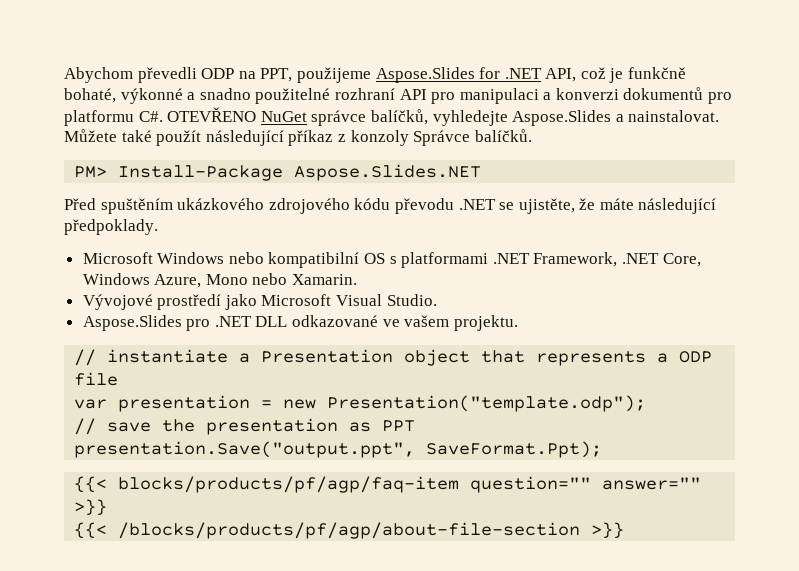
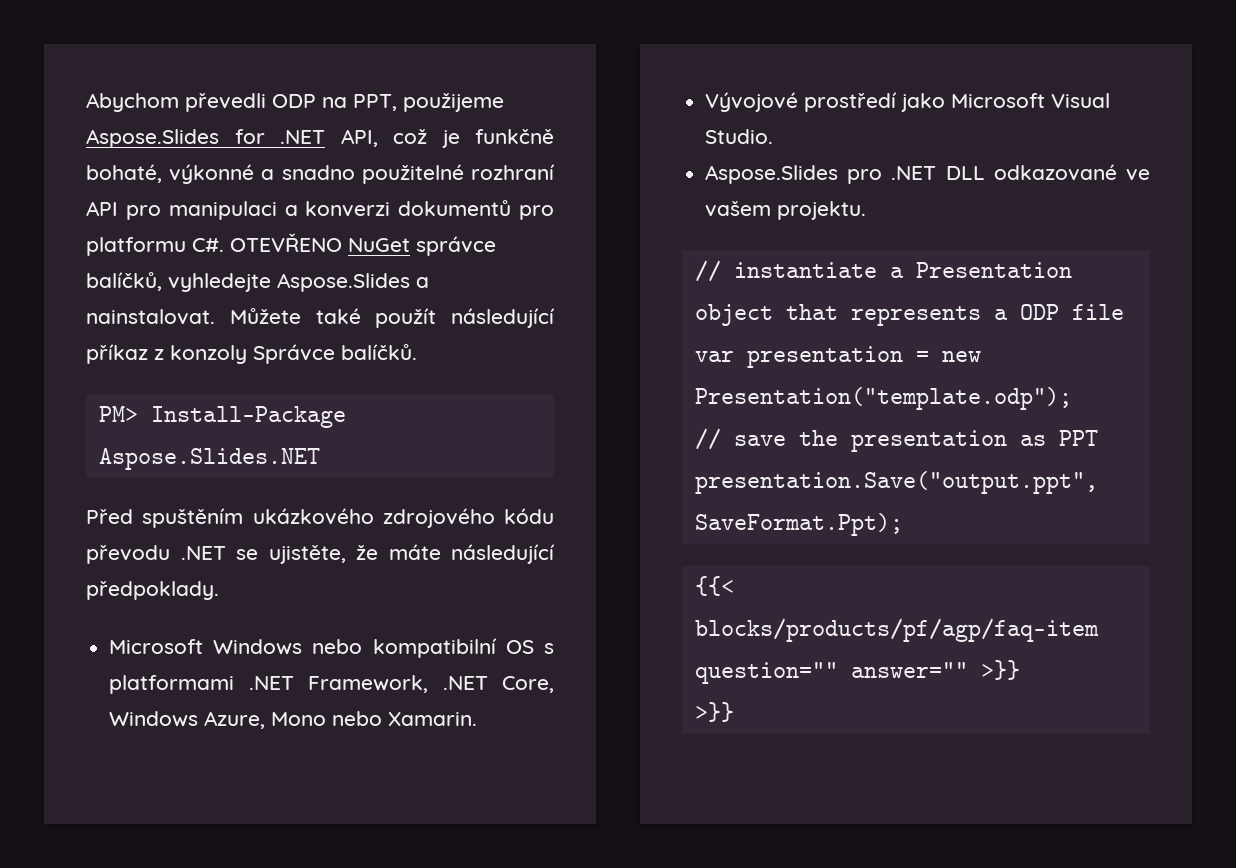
  {{< blocks/products/pf/agp/faq-item question="" answer="" >}}
- {{< /blocks/products/pf/agp/about-file-section >}}
+ >}}

